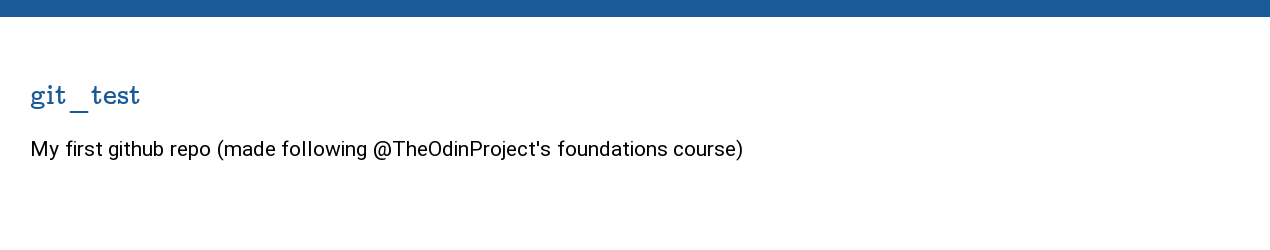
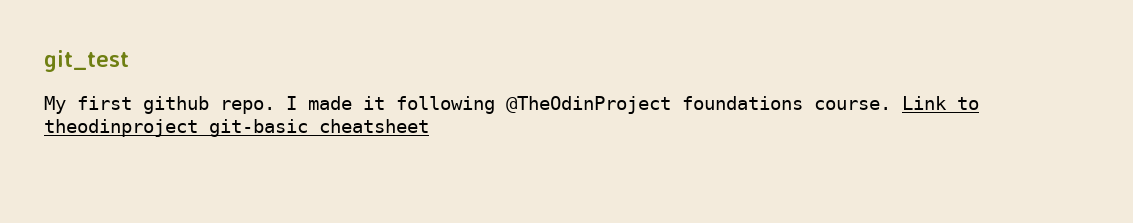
- My first github repo (made following @TheOdinProject's foundations course)
+ My first github repo. I made it following @TheOdinProject foundations course. Link to theodinproject git-basic cheatsheet

